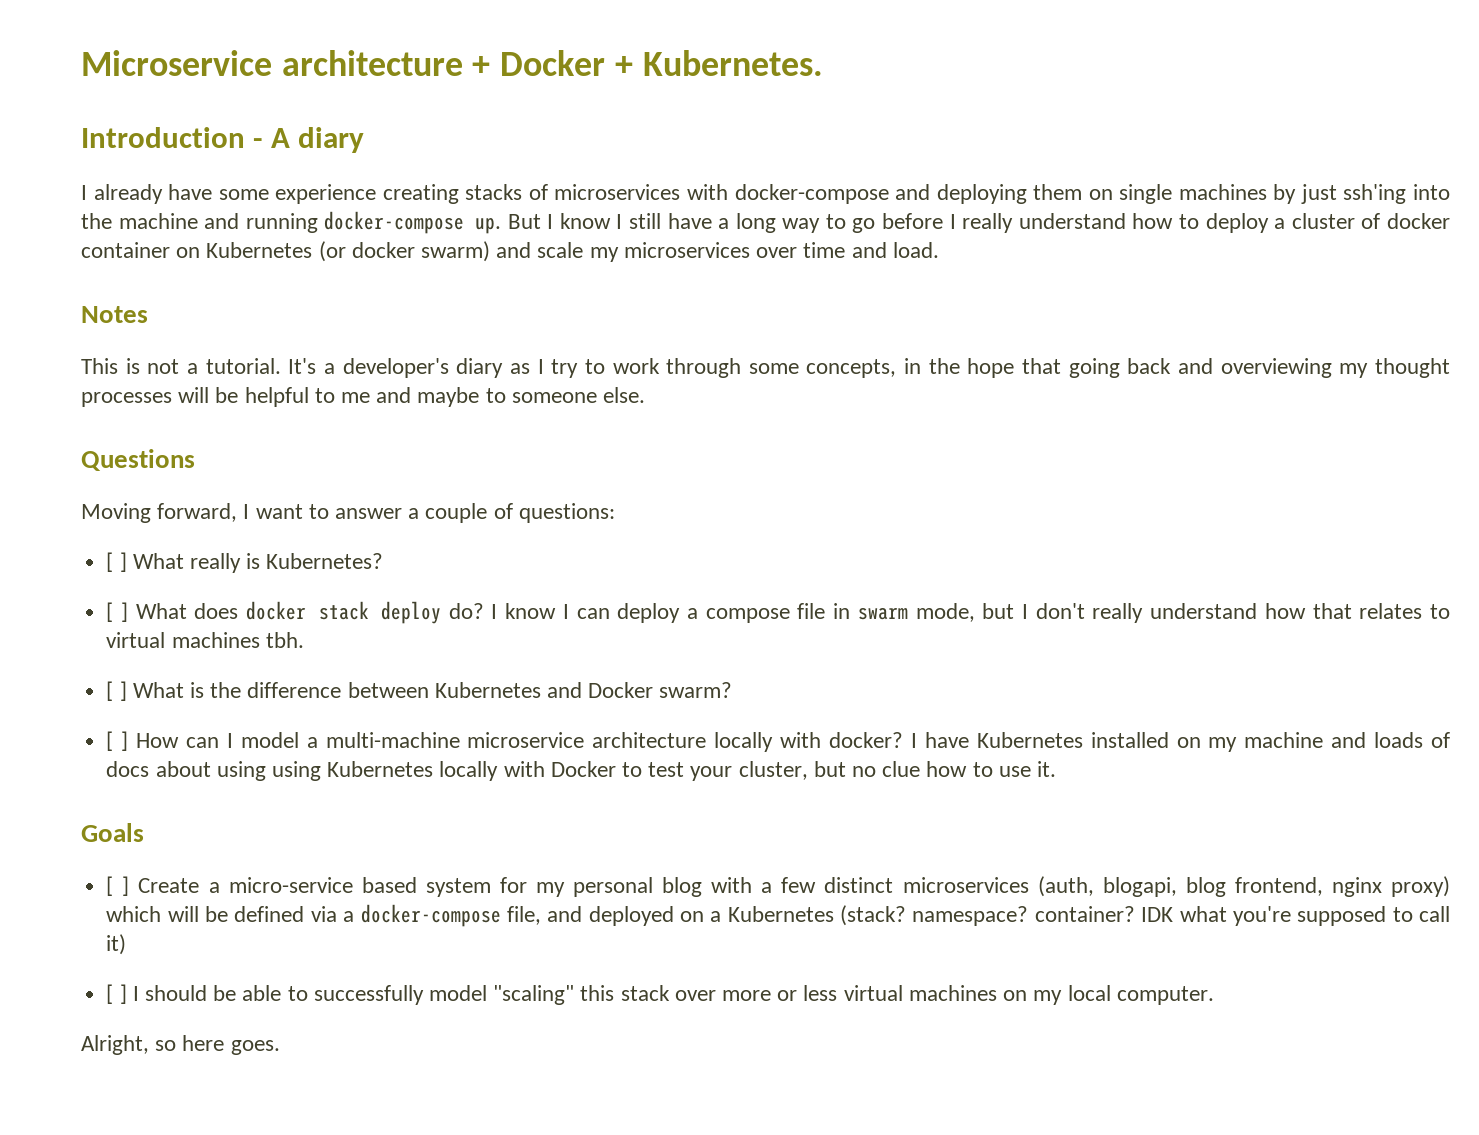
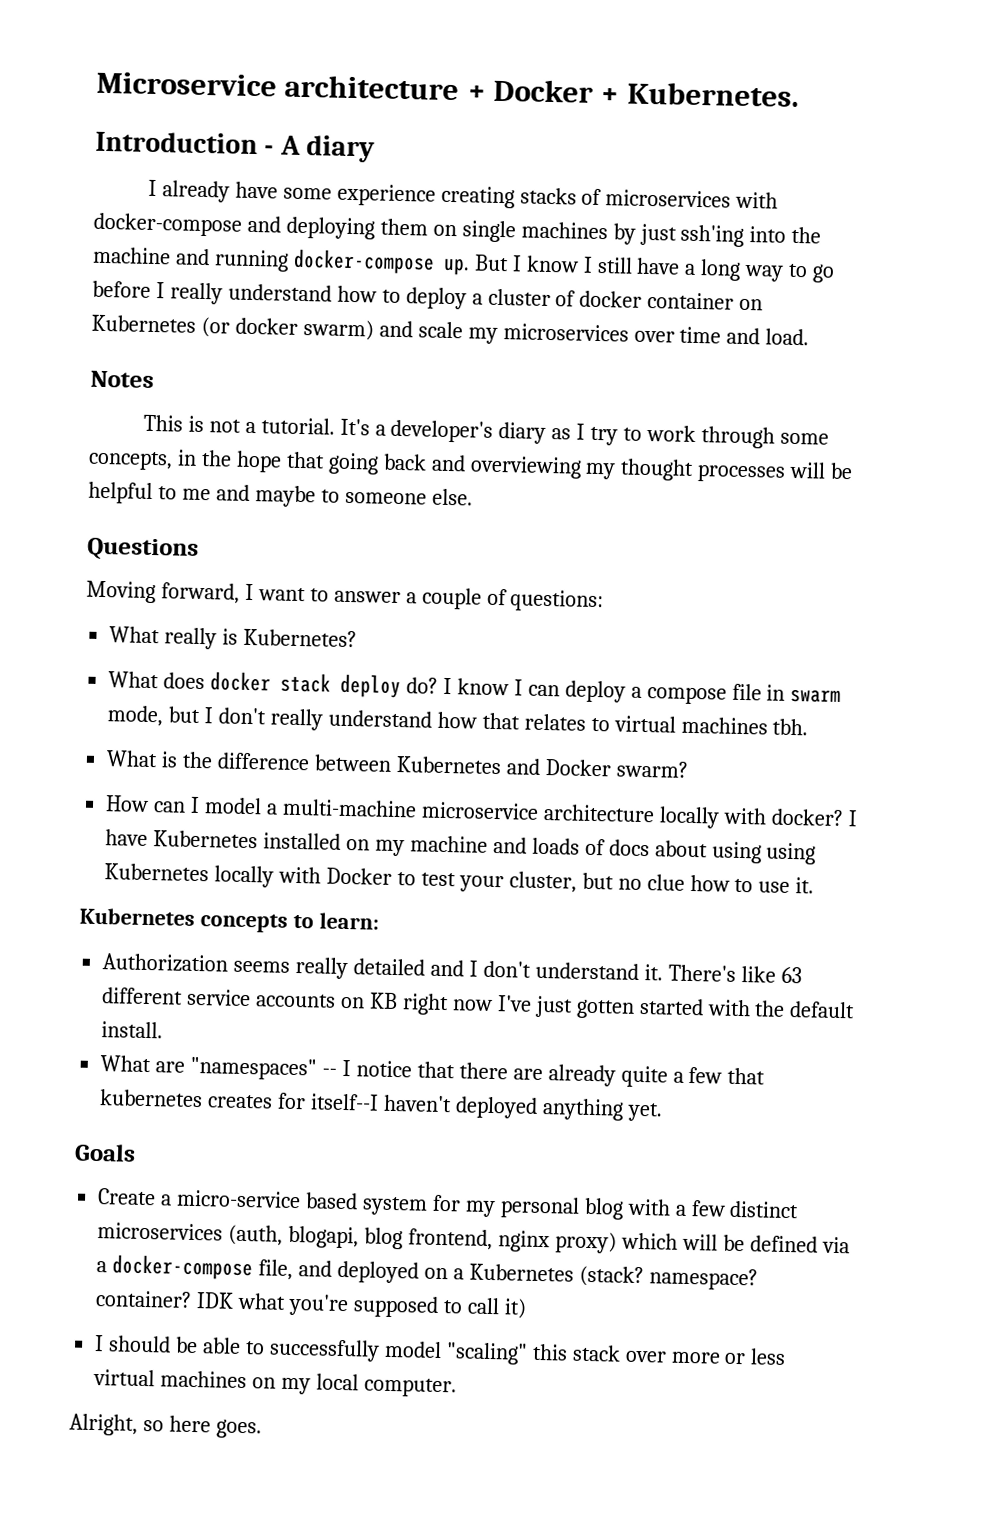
- [ ] What really is Kubernetes?
+ What really is Kubernetes?
- [ ] What does docker stack deploy do?
+ What does docker stack deploy do?
- [ ] What is the difference between Kubernetes and Docker swarm?
+ What is the difference between Kubernetes and Docker swarm?
- [ ] How can I model a multi-machine microservice architecture locally with docker?
+ How can I model a multi-machine microservice architecture locally with docker?
+ Kubernetes concepts to learn:
+ Authorization seems really detailed and I don't understand it. There's like 63 different service accounts on KB right now I've just gotten started with the default install.
+ What are "namespaces" -- I notice that there are already quite a few that kubernetes creates for itself--I haven't deployed anything yet.
- [ ] Create a micro-service based system for my personal blog with a few distinct microservices (auth, blogapi, blog frontend, nginx proxy) which will be defined via a docker-compose file, and deployed on a Kubernetes (stack? namespace? container?
+ Create a micro-service based system for my personal blog with a few distinct microservices (auth, blogapi, blog frontend, nginx proxy) which will be defined via a docker-compose file, and deployed on a Kubernetes (stack? namespace? container?
- [ ] I should be able to successfully model "scaling" this stack over more or less virtual machines on my local computer.
+ I should be able to successfully model "scaling" this stack over more or less virtual machines on my local computer.

